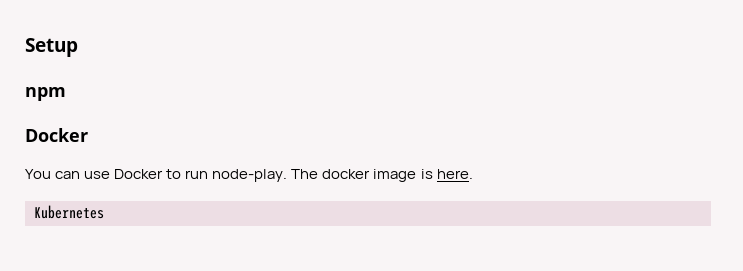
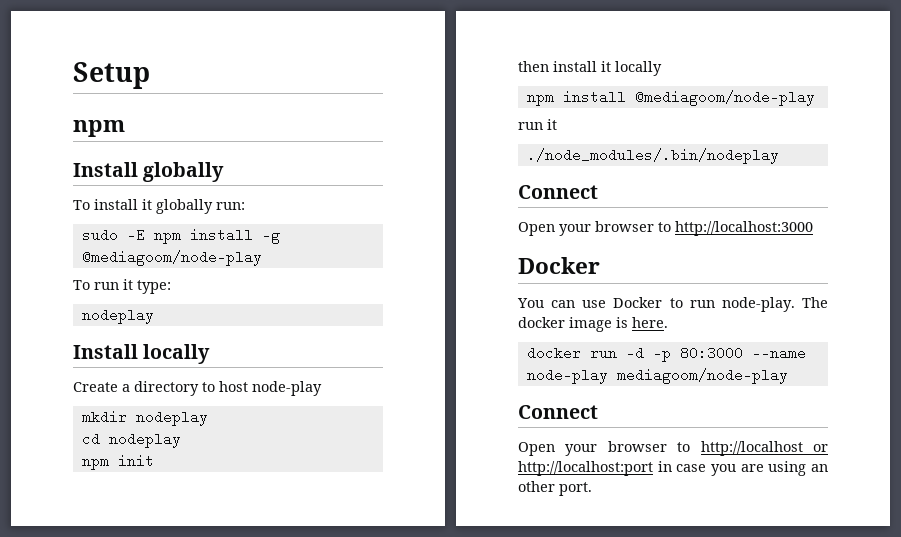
+ Install globally
+ To install it globally run:
+ sudo -E npm install -g @mediagoom/node-play
+ To run it type:
+ nodeplay
+ Install locally
+ Create a directory to host node-play
+ mkdir nodeplay
+ cd nodeplay
+ npm init
+ then install it locally
+ npm install @mediagoom/node-play
+ run it
+ ./node_modules/.bin/nodeplay
+ Connect
+ Open your browser to http://localhost:3000
- Kubernetes
+ docker run -d -p 80:3000 --name node-play mediagoom/node-play
+ Connect
+ Open your browser to http://localhost or http://localhost:port in case you are using an other port.

